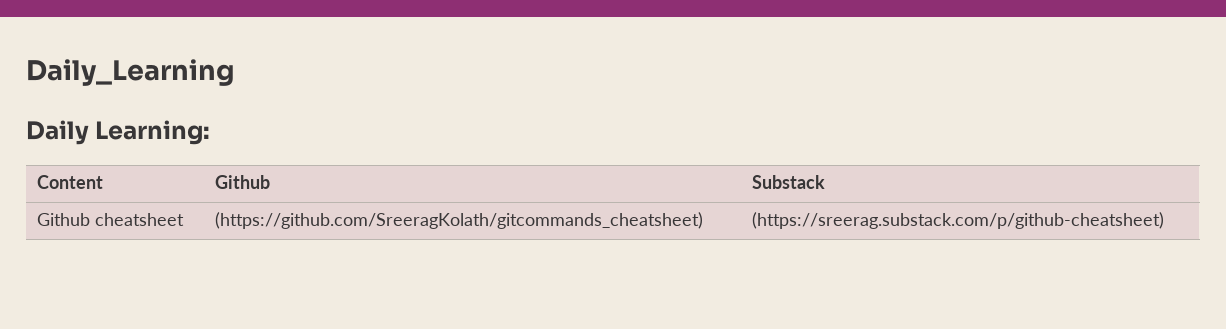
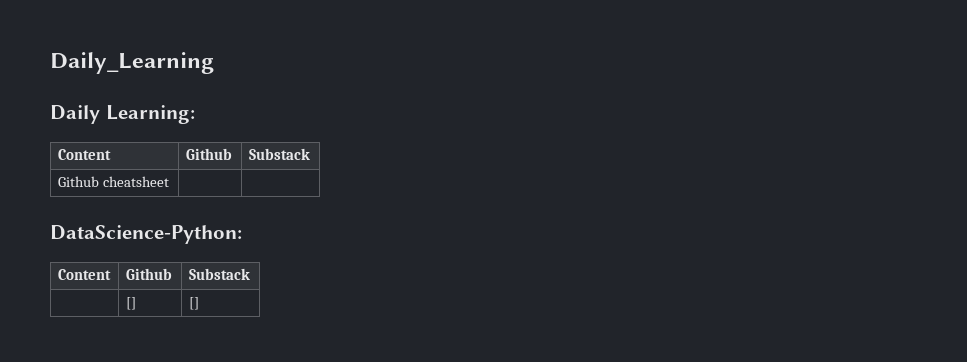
- Github cheatsheet | (https://github.com/SreeragKolath/gitcommands_cheatsheet) | (https://sreerag.substack.com/p/github-cheatsheet)
+ Github cheatsheet | |
+ DataScience-Python:
+ Content | Github | Substack
+ | [] | []

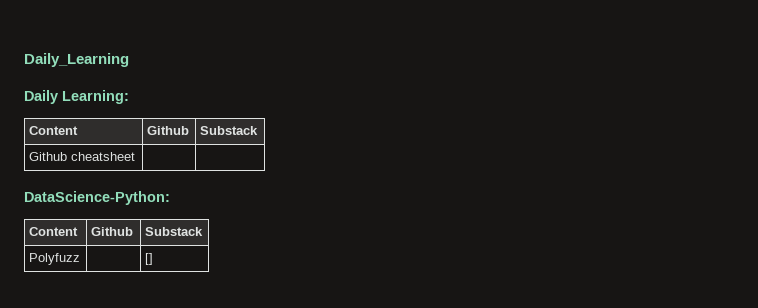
- | [] | []
+ Polyfuzz | | []

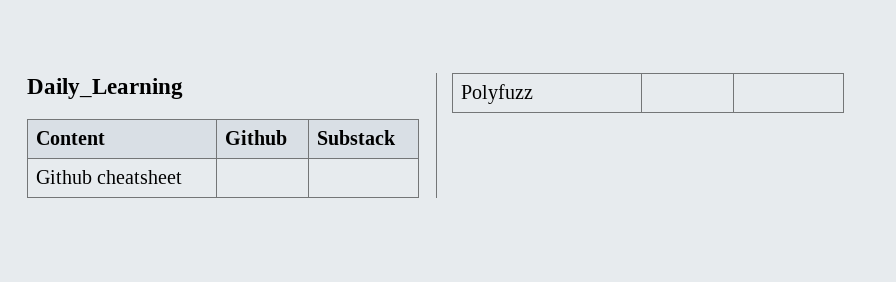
- Daily Learning:
- DataScience-Python:
- Content | Github | Substack
- Polyfuzz | | []
+ Polyfuzz | |

